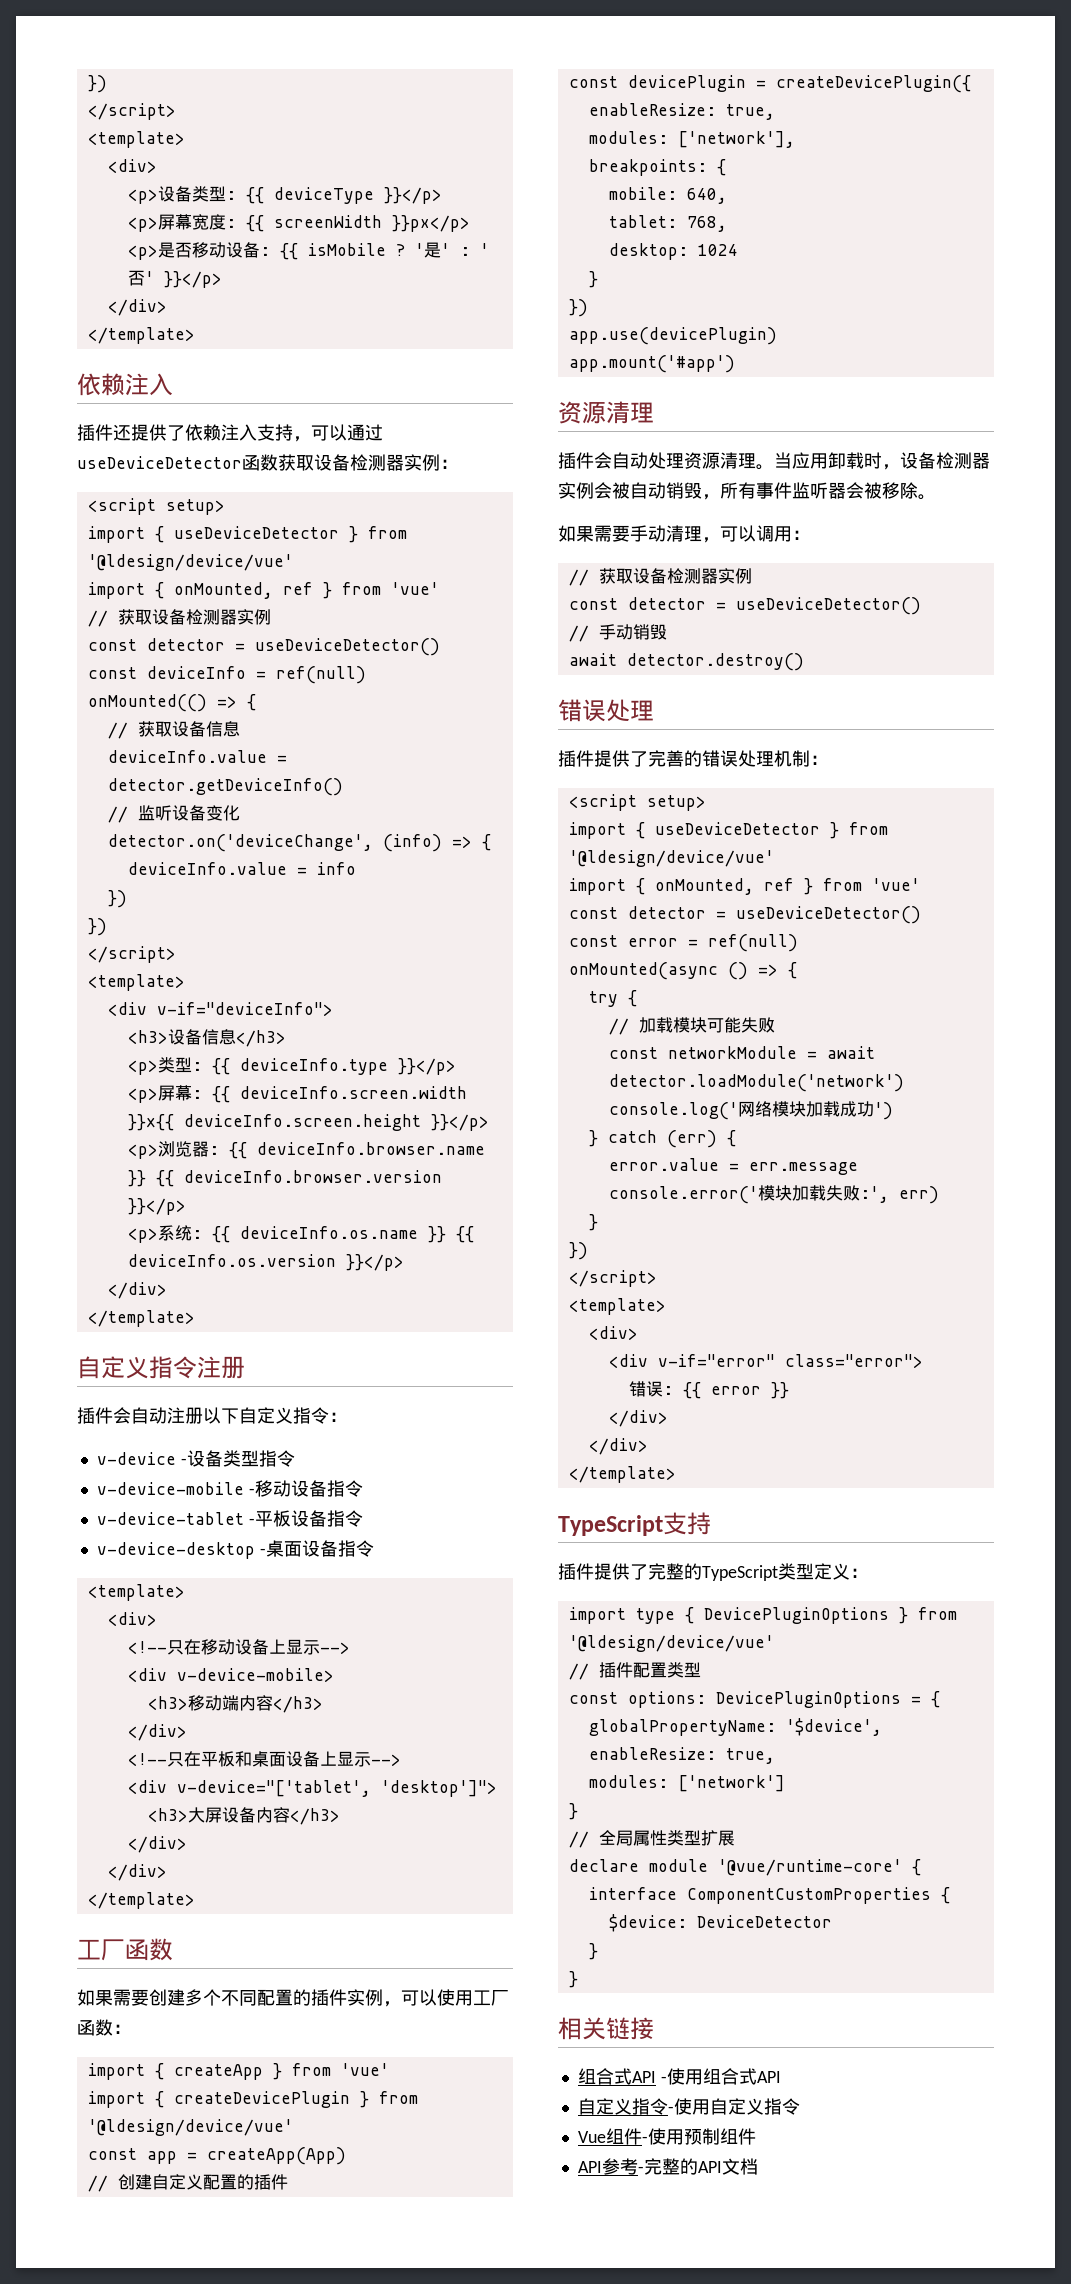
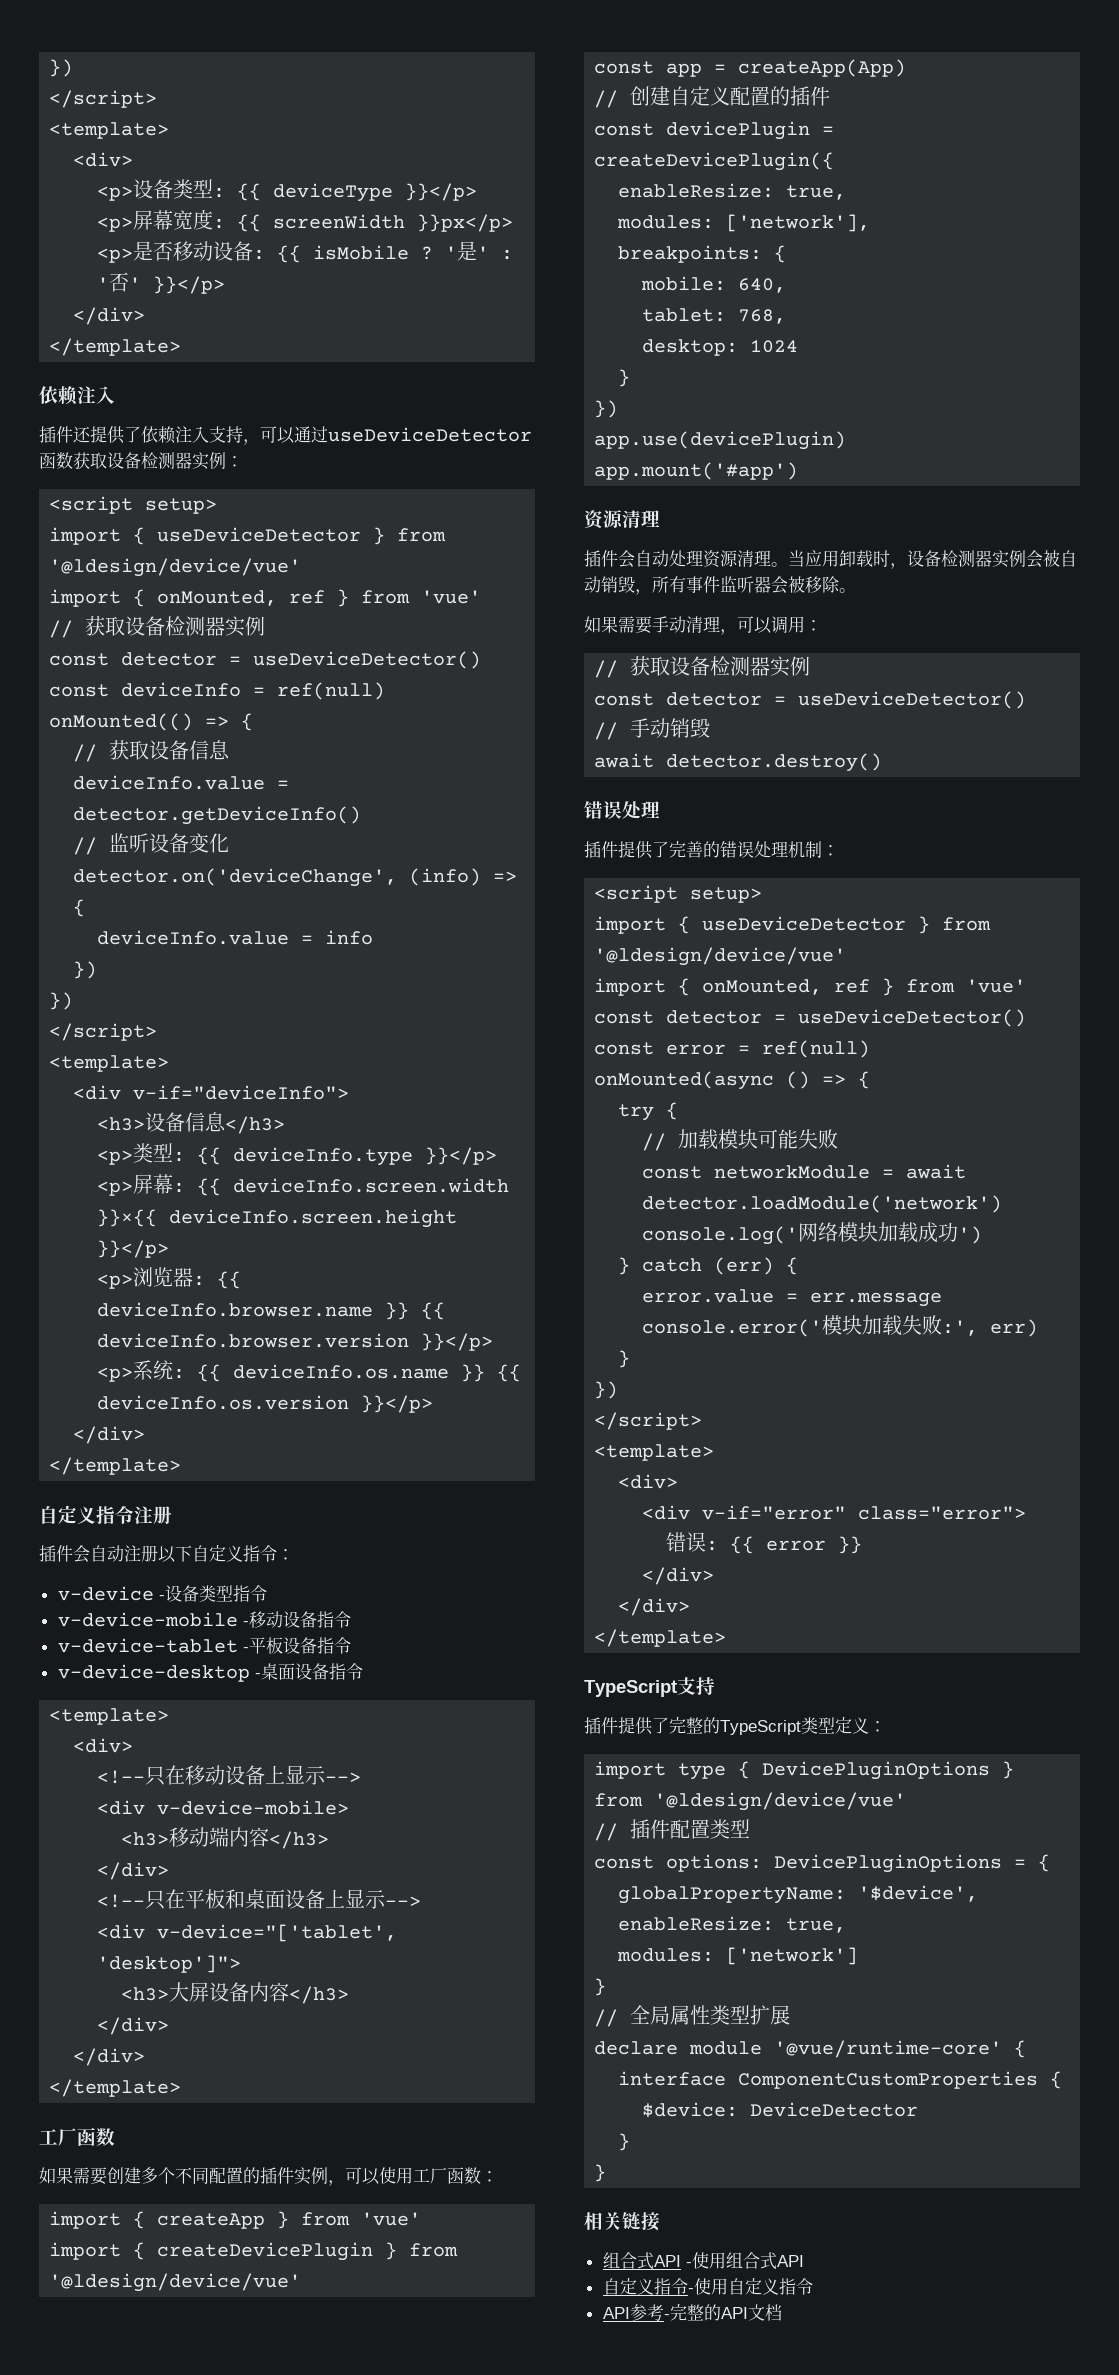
- Vue组件-使用预制组件

